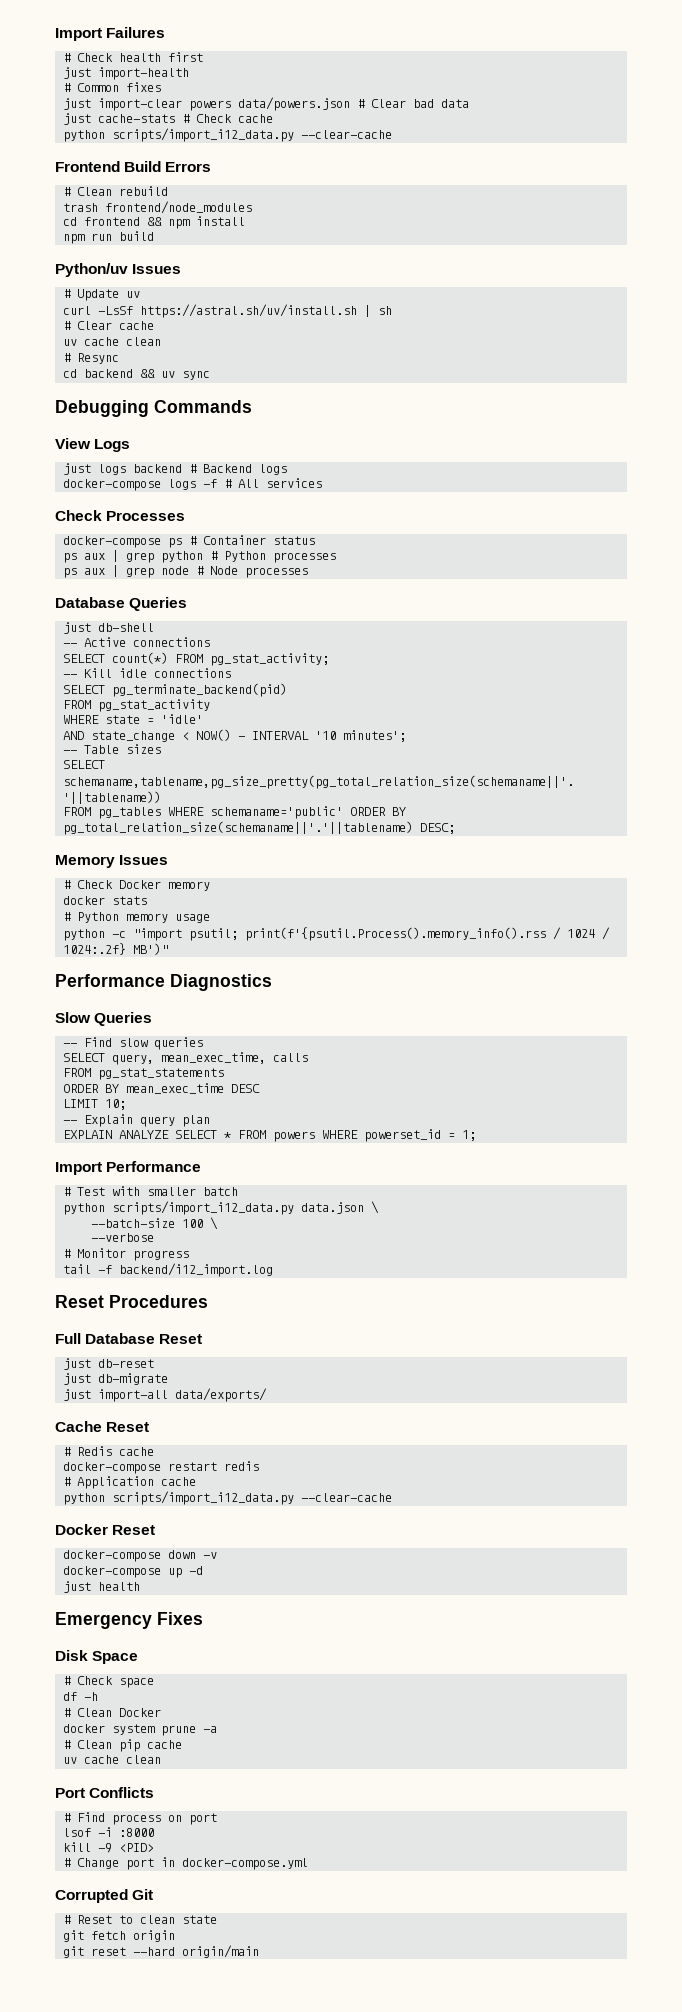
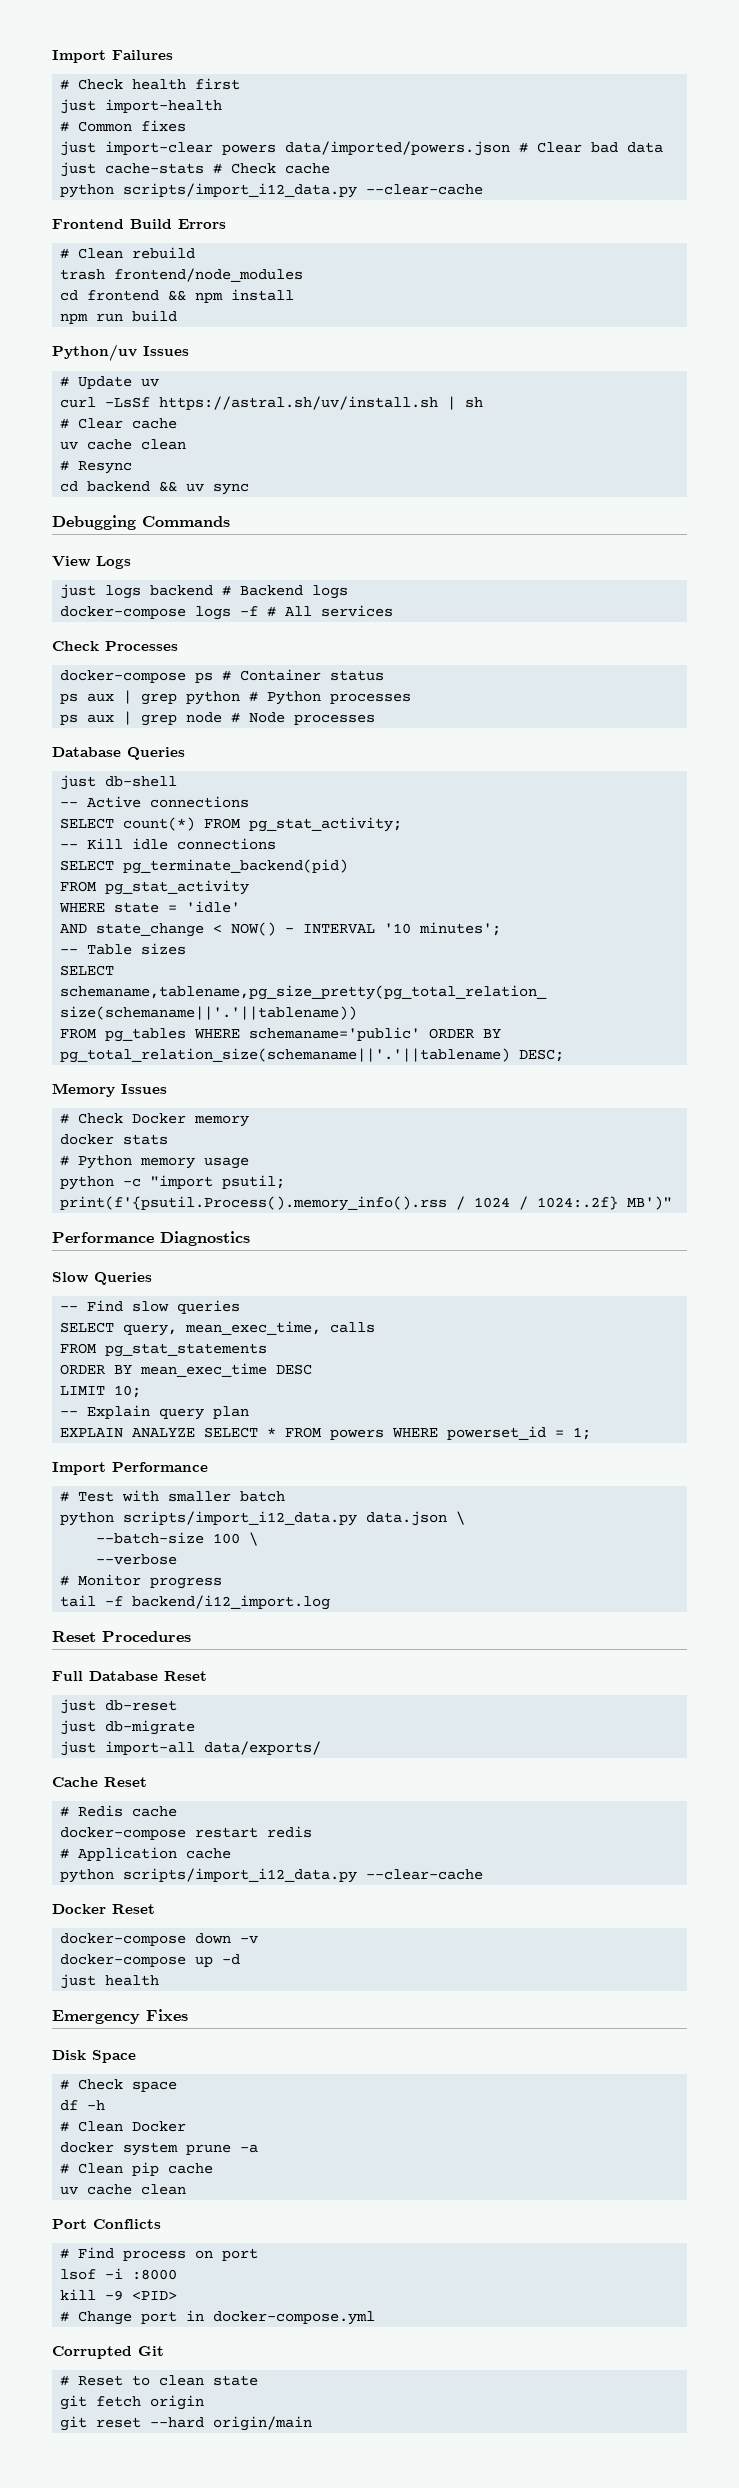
- just import-clear powers data/powers.json # Clear bad data
+ just import-clear powers data/imported/powers.json # Clear bad data

